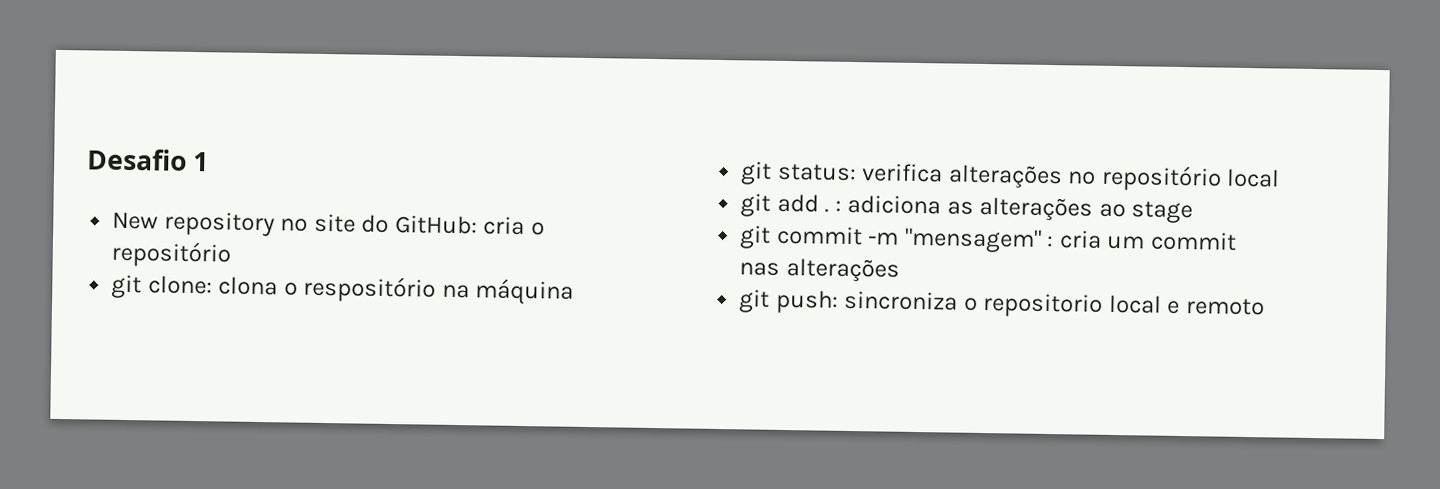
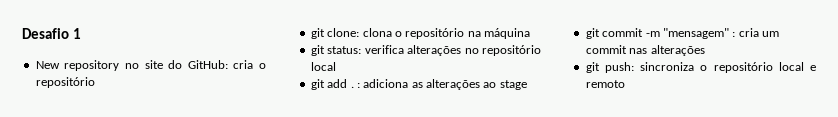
- git clone: clona o respositório na máquina
+ git clone: clona o repositório na máquina
- git push: sincroniza o repositorio local e remoto
+ git push: sincroniza o repositório local e remoto

